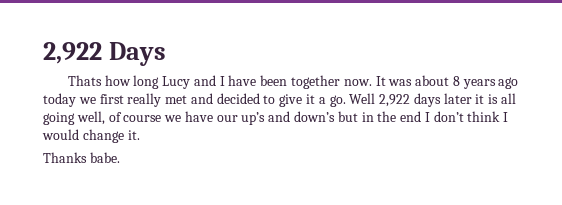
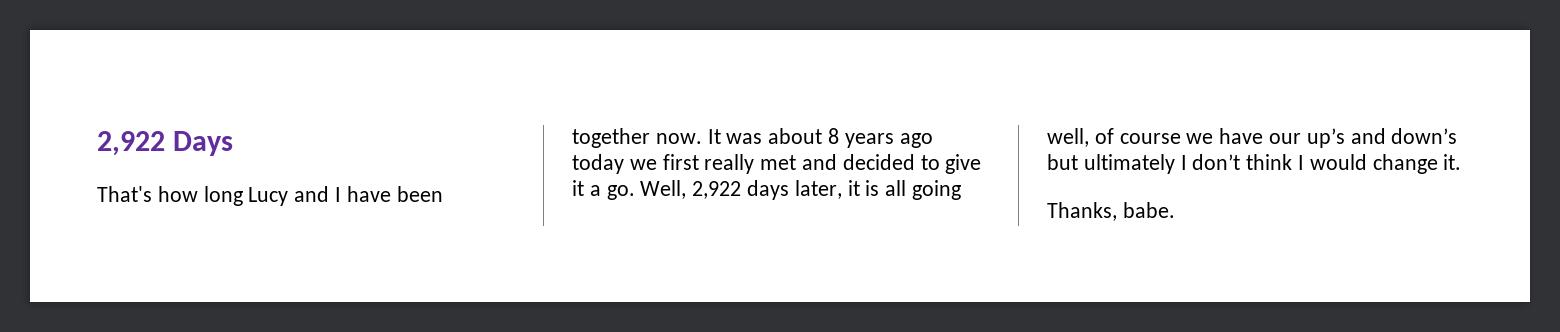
- Thats how long Lucy and I have been together now.
+ That's how long Lucy and I have been together now.
- Well 2,922 days later it is all going well, of course we have our up’s and down’s but in the end I don’t think I would change it.
+ Well, 2,922 days later, it is all going well, of course we have our up’s and down’s but ultimately I don’t think I would change it.
- Thanks babe.
+ Thanks, babe.

